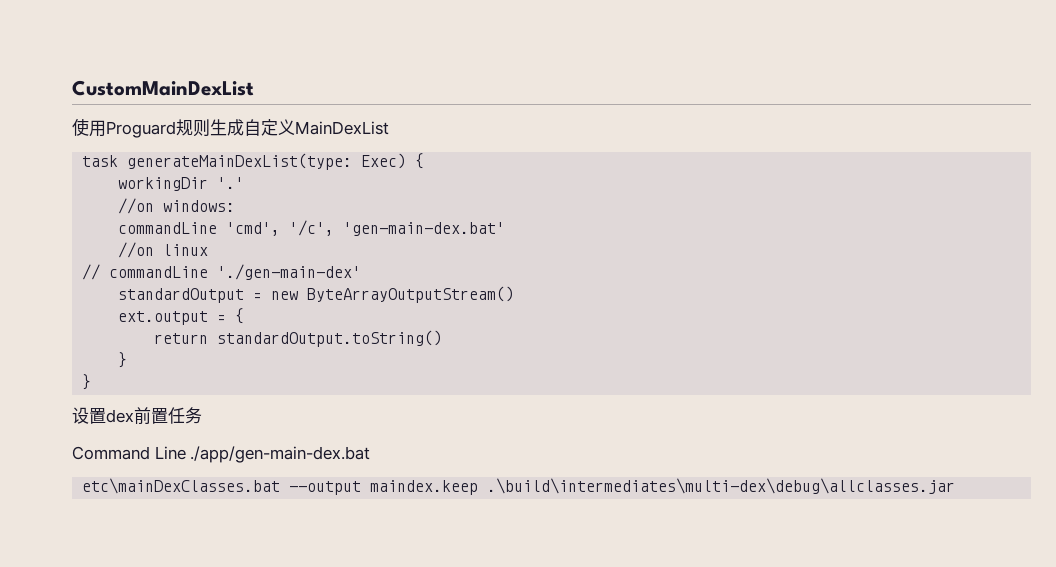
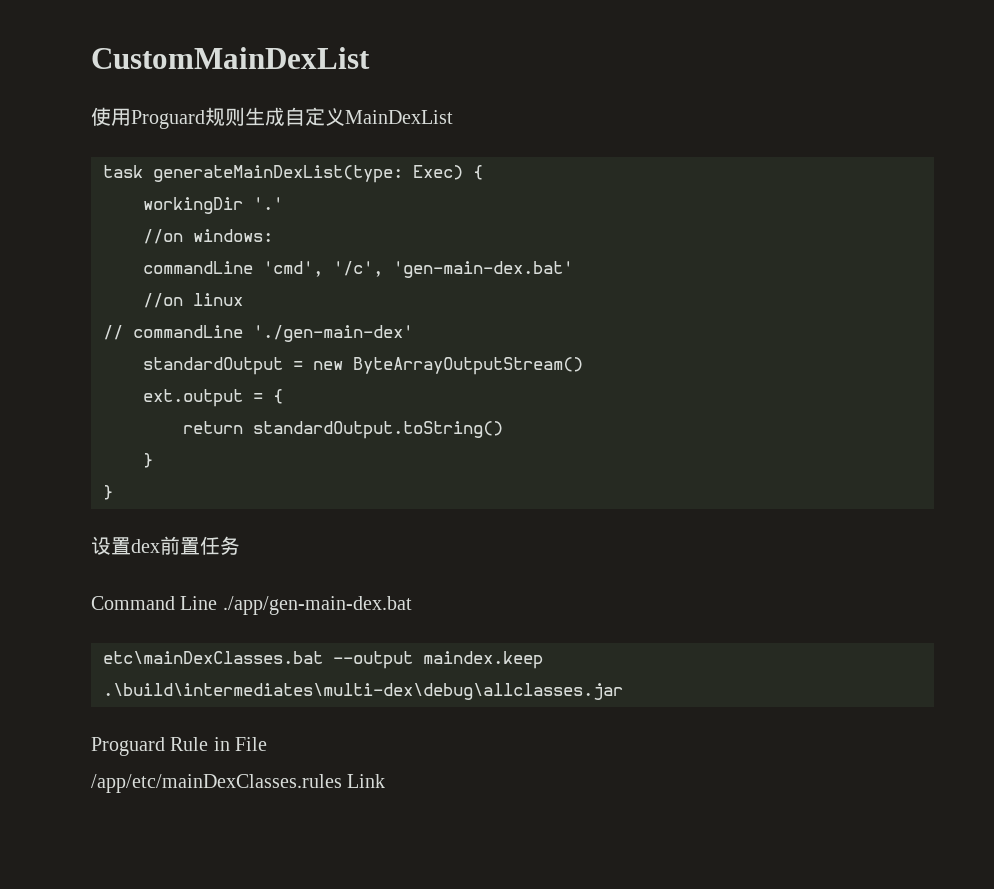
+ Proguard Rule in File
+ /app/etc/mainDexClasses.rules Link

